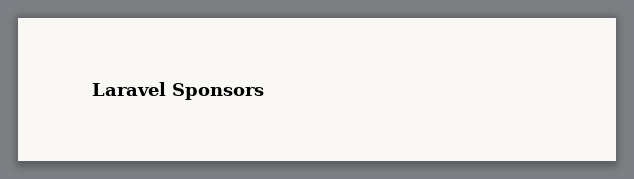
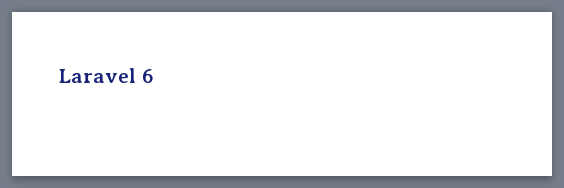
- Laravel Sponsors
+ Laravel 6

